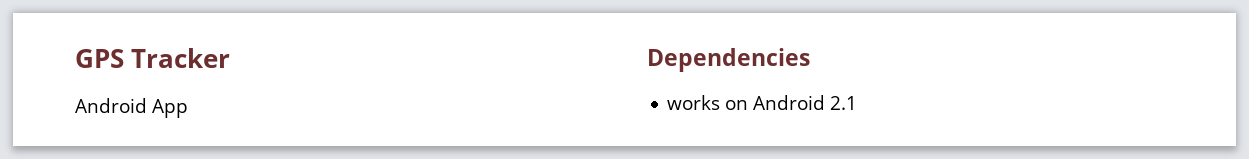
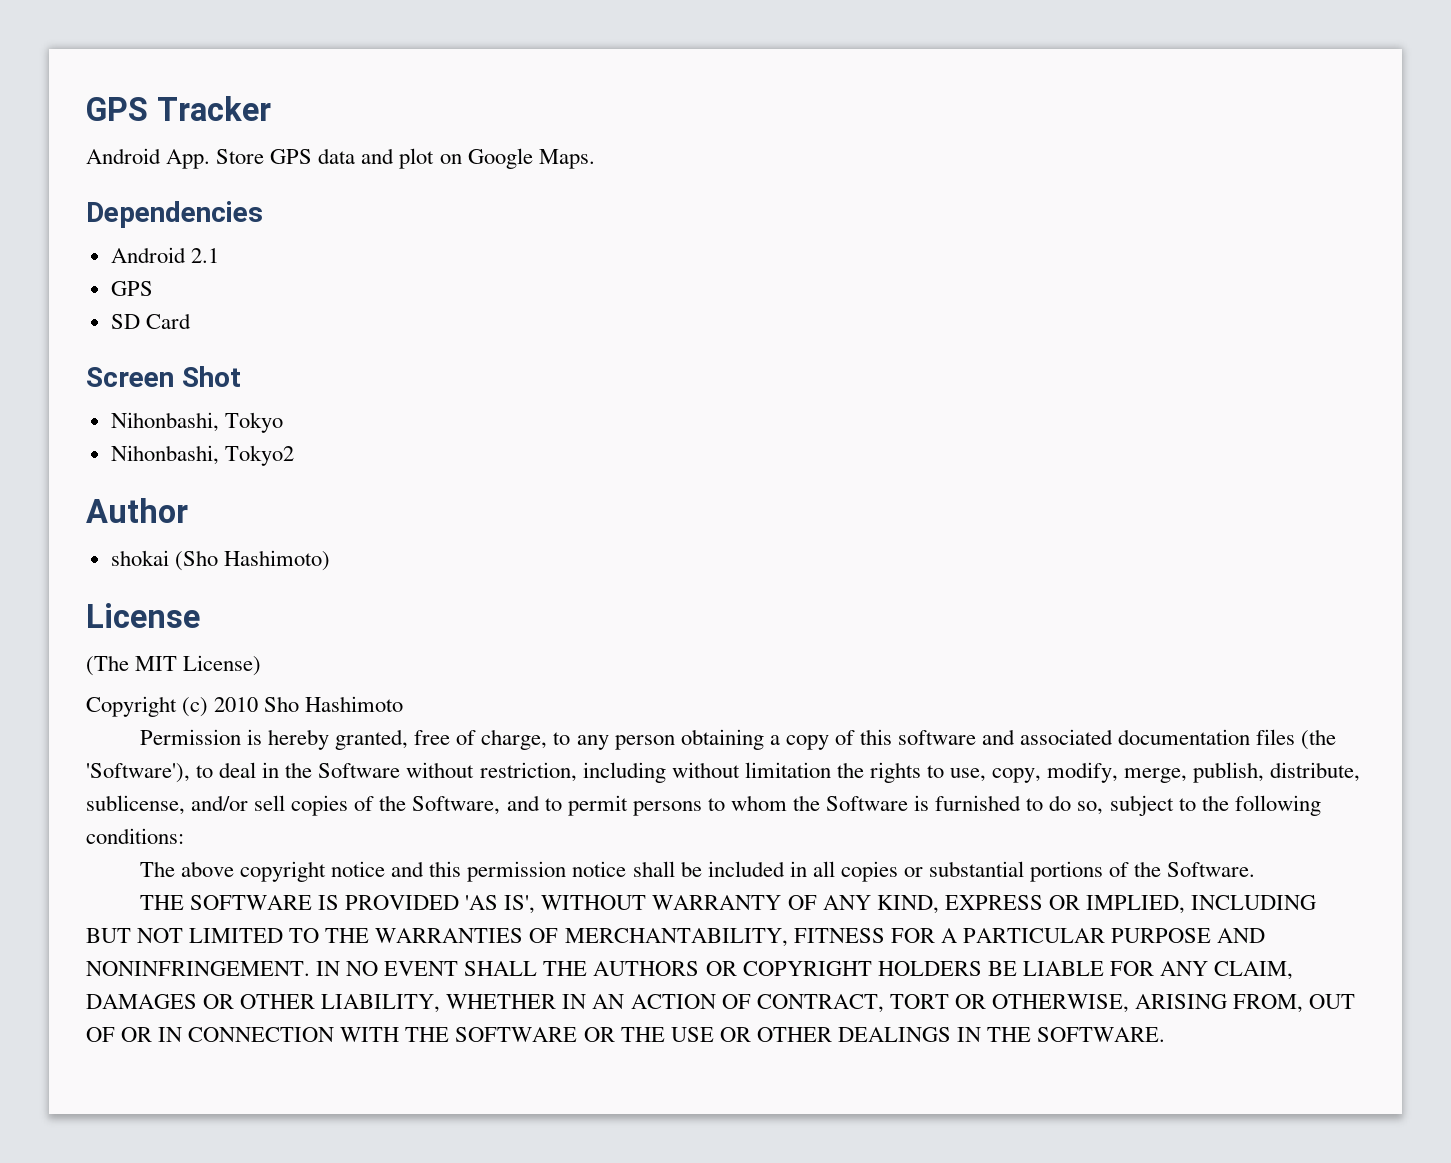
- Android App
+ Android App. Store GPS data and plot on Google Maps.
- works on Android 2.1
+ Android 2.1
+ GPS
+ SD Card
+ Screen Shot
+ Nihonbashi, Tokyo
+ Nihonbashi, Tokyo2
+ Author
+ shokai (Sho Hashimoto)
+ License
+ (The MIT License)
+ Copyright (c) 2010 Sho Hashimoto
+ Permission is hereby granted, free of charge, to any person obtaining a copy of this software and associated documentation files (the 'Software'), to deal in the Software without restriction, including without limitation the rights to use, copy, modify, merge, publish, distribute, sublicense, and/or sell copies of the Software, and to permit persons to whom the Software is furnished to do so, subject to the following conditions:
+ The above copyright notice and this permission notice shall be included in all copies or substantial portions of the Software.
+ THE SOFTWARE IS PROVIDED 'AS IS', WITHOUT WARRANTY OF ANY KIND, EXPRESS OR IMPLIED, INCLUDING BUT NOT LIMITED TO THE WARRANTIES OF MERCHANTABILITY, FITNESS FOR A PARTICULAR PURPOSE AND NONINFRINGEMENT. IN NO EVENT SHALL THE AUTHORS OR COPYRIGHT HOLDERS BE LIABLE FOR ANY CLAIM, DAMAGES OR OTHER LIABILITY, WHETHER IN AN ACTION OF CONTRACT, TORT OR OTHERWISE, ARISING FROM, OUT OF OR IN CONNECTION WITH THE SOFTWARE OR THE USE OR OTHER DEALINGS IN THE SOFTWARE.

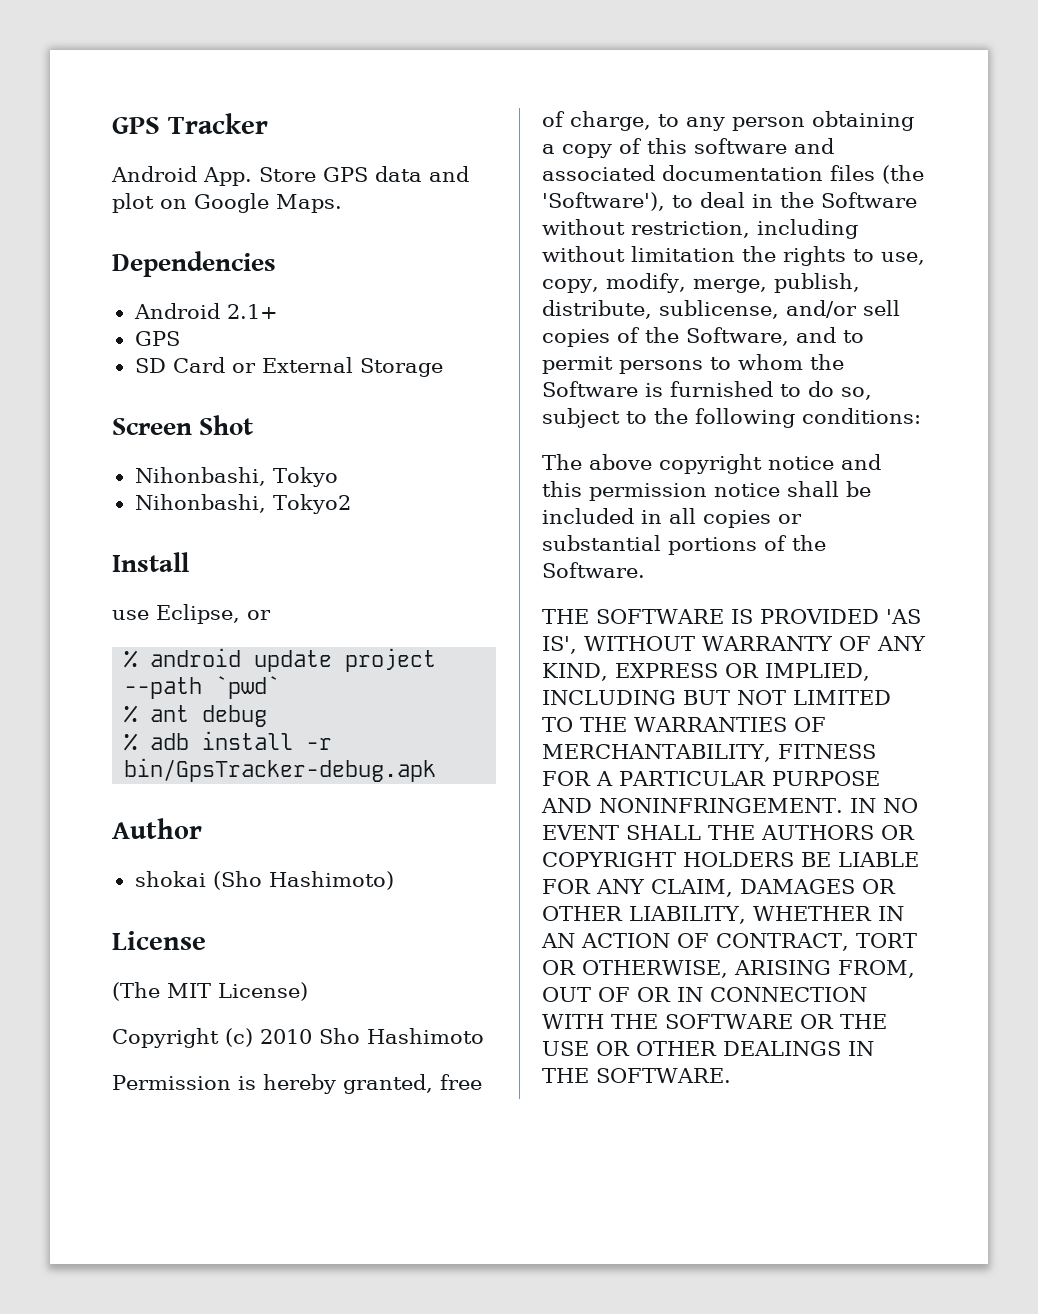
- Android 2.1
+ Android 2.1+
- SD Card
+ SD Card or External Storage
+ Install
+ use Eclipse, or
+ % android update project --path `pwd`
+ % ant debug
+ % adb install -r bin/GpsTracker-debug.apk

